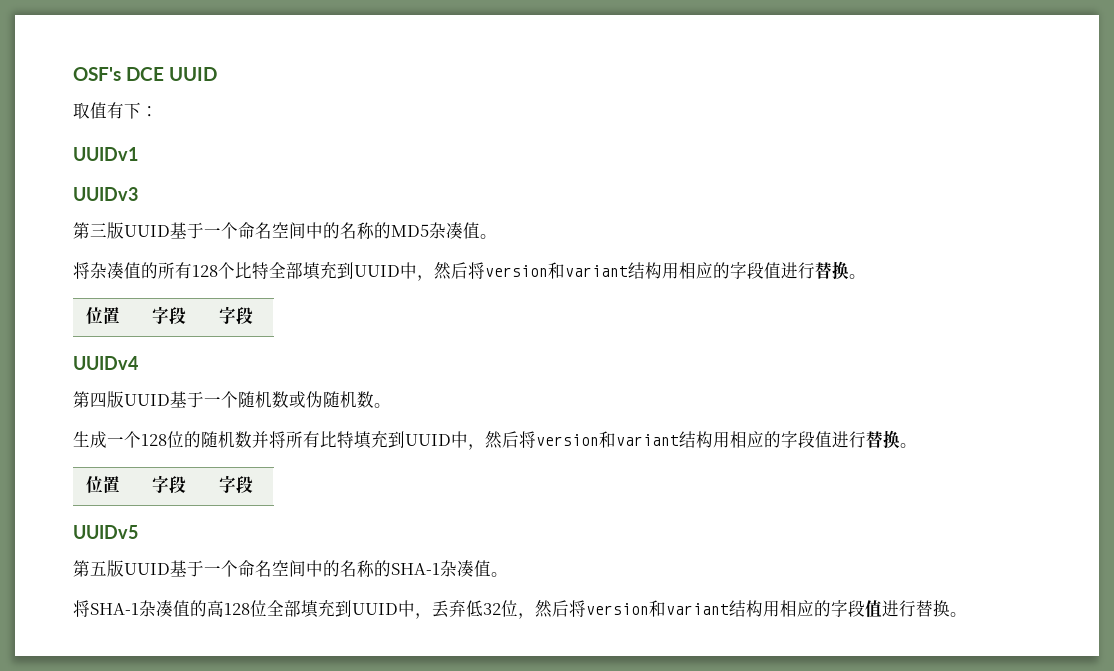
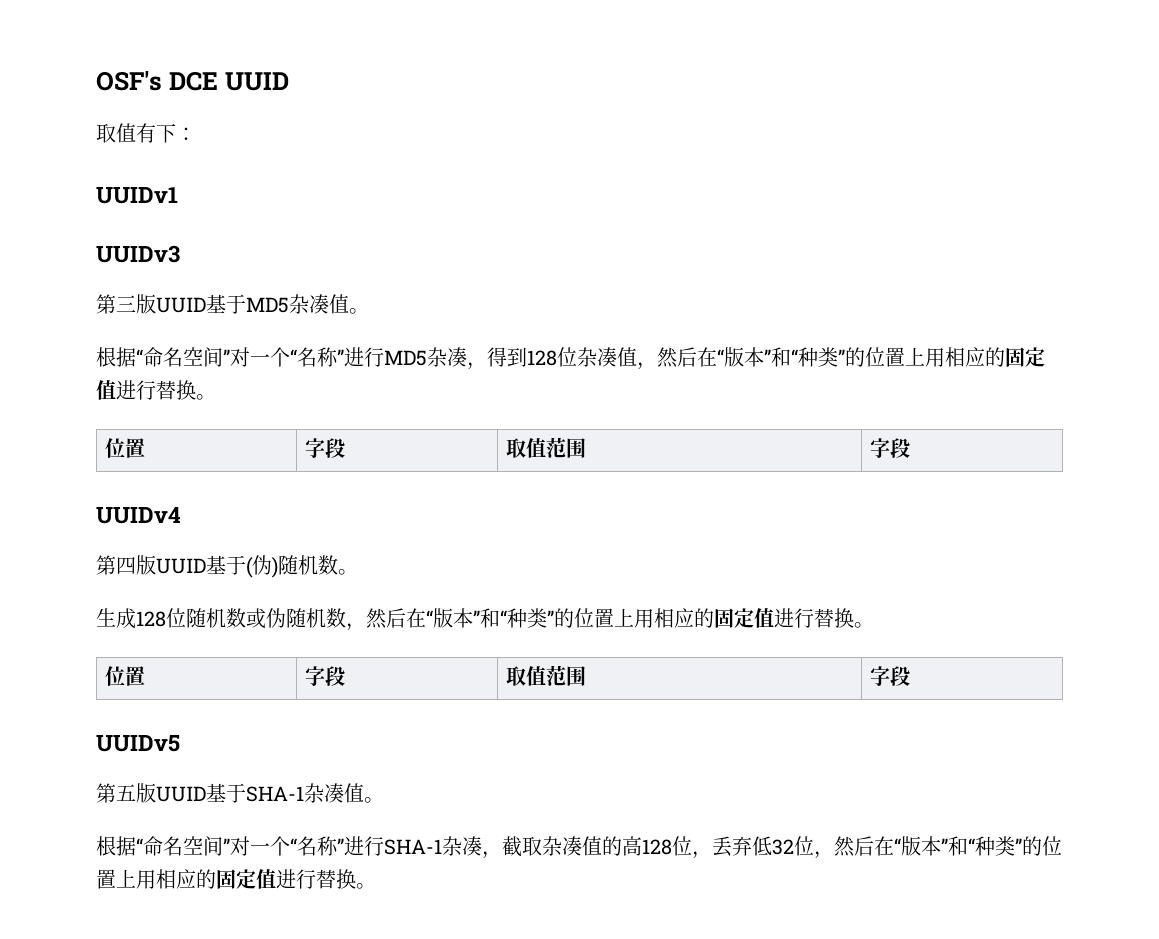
- 第三版UUID基于一个命名空间中的名称的MD5杂凑值。
- 将杂凑值的所有128个比特全部填充到UUID中，然后将version和variant结构用相应的字段值进行替换。
- 位置 | 字段 | 字段
+ 第三版UUID基于MD5杂凑值。
+ 根据“命名空间”对一个“名称”进行MD5杂凑，得到128位杂凑值，然后在“版本”和“种类”的位置上用相应的固定值进行替换。
+ 位置 | 字段 | 取值范围 | 字段
- 第四版UUID基于一个随机数或伪随机数。
- 生成一个128位的随机数并将所有比特填充到UUID中，然后将version和variant结构用相应的字段值进行替换。
- 位置 | 字段 | 字段
+ 第四版UUID基于(伪)随机数。
+ 生成128位随机数或伪随机数，然后在“版本”和“种类”的位置上用相应的固定值进行替换。
+ 位置 | 字段 | 取值范围 | 字段
- 第五版UUID基于一个命名空间中的名称的SHA-1杂凑值。
- 将SHA-1杂凑值的高128位全部填充到UUID中，丢弃低32位，然后将version和variant结构用相应的字段值进行替换。
+ 第五版UUID基于SHA-1杂凑值。
+ 根据“命名空间”对一个“名称”进行SHA-1杂凑，截取杂凑值的高128位，丢弃低32位，然后在“版本”和“种类”的位置上用相应的固定值进行替换。

